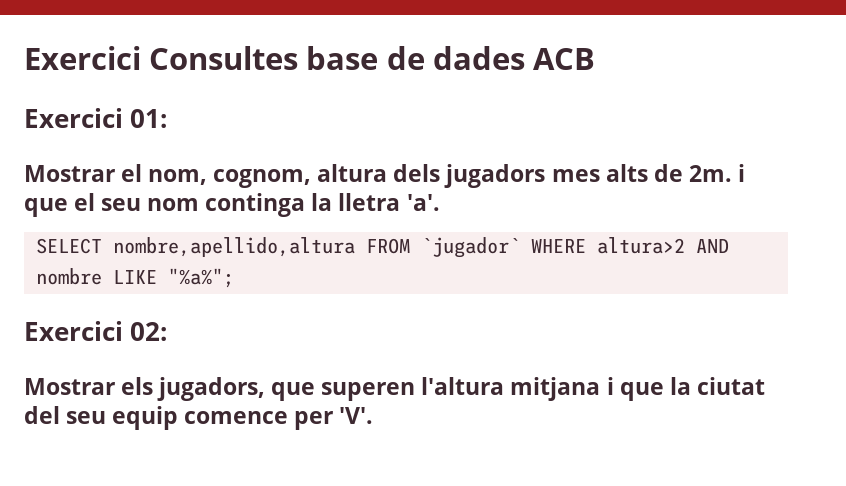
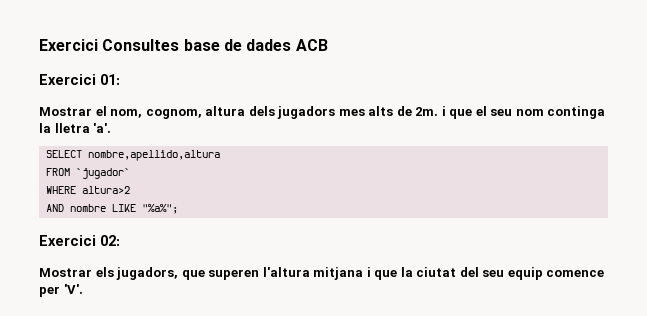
- SELECT nombre,apellido,altura FROM `jugador` WHERE altura>2 AND nombre LIKE "%a%";
+ SELECT nombre,apellido,altura
+ FROM `jugador`
+ WHERE altura>2
+ AND nombre LIKE "%a%";

